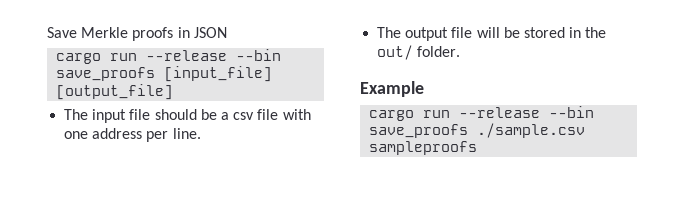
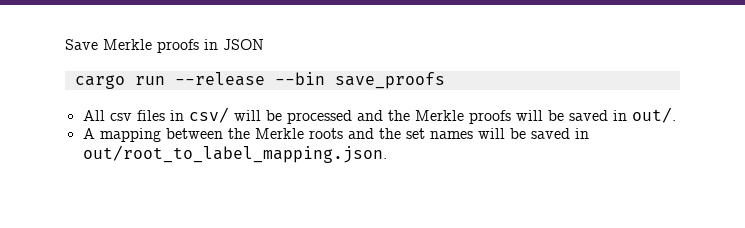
- cargo run --release --bin save_proofs [input_file] [output_file]
- The input file should be a csv file with one address per line.
- The output file will be stored in the out/ folder.
- Example
- cargo run --release --bin save_proofs ./sample.csv sampleproofs
+ cargo run --release --bin save_proofs
+ All csv files in csv/ will be processed and the Merkle proofs will be saved in out/.
+ A mapping between the Merkle roots and the set names will be saved in out/root_to_label_mapping.json.

